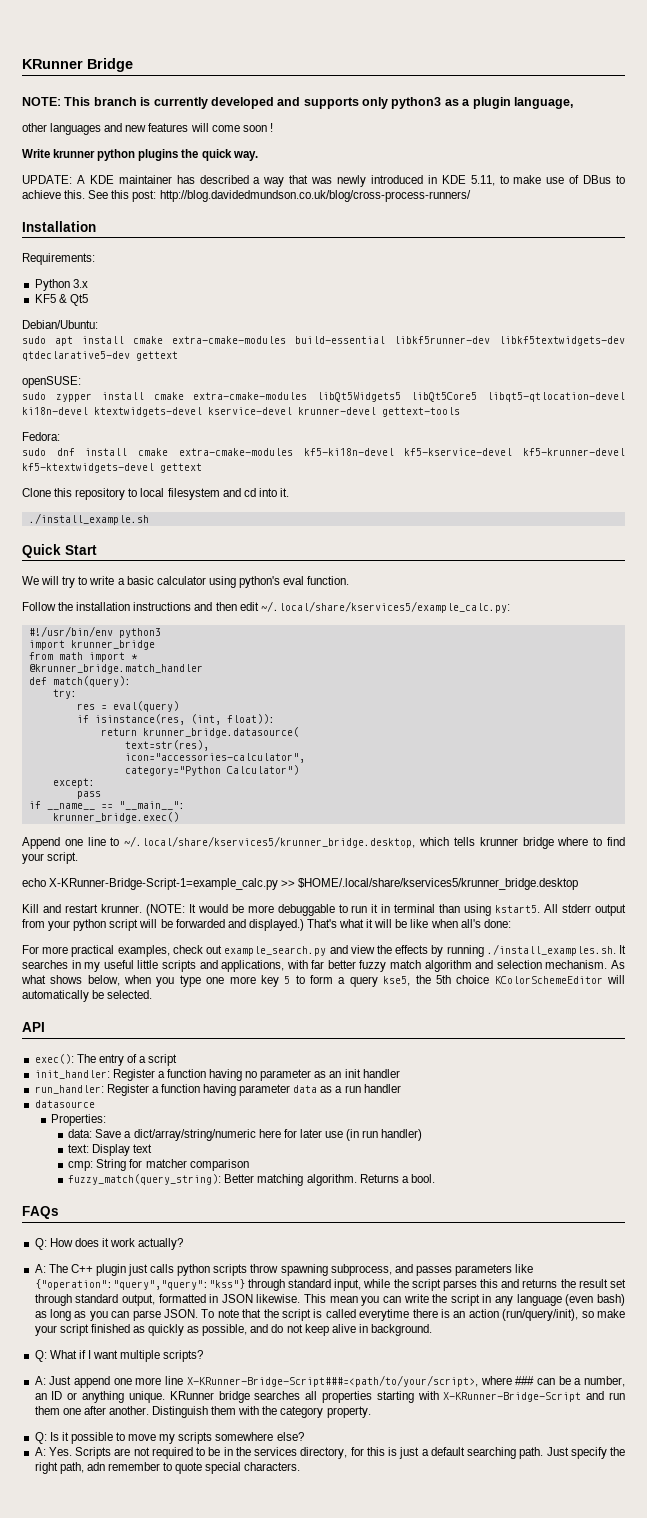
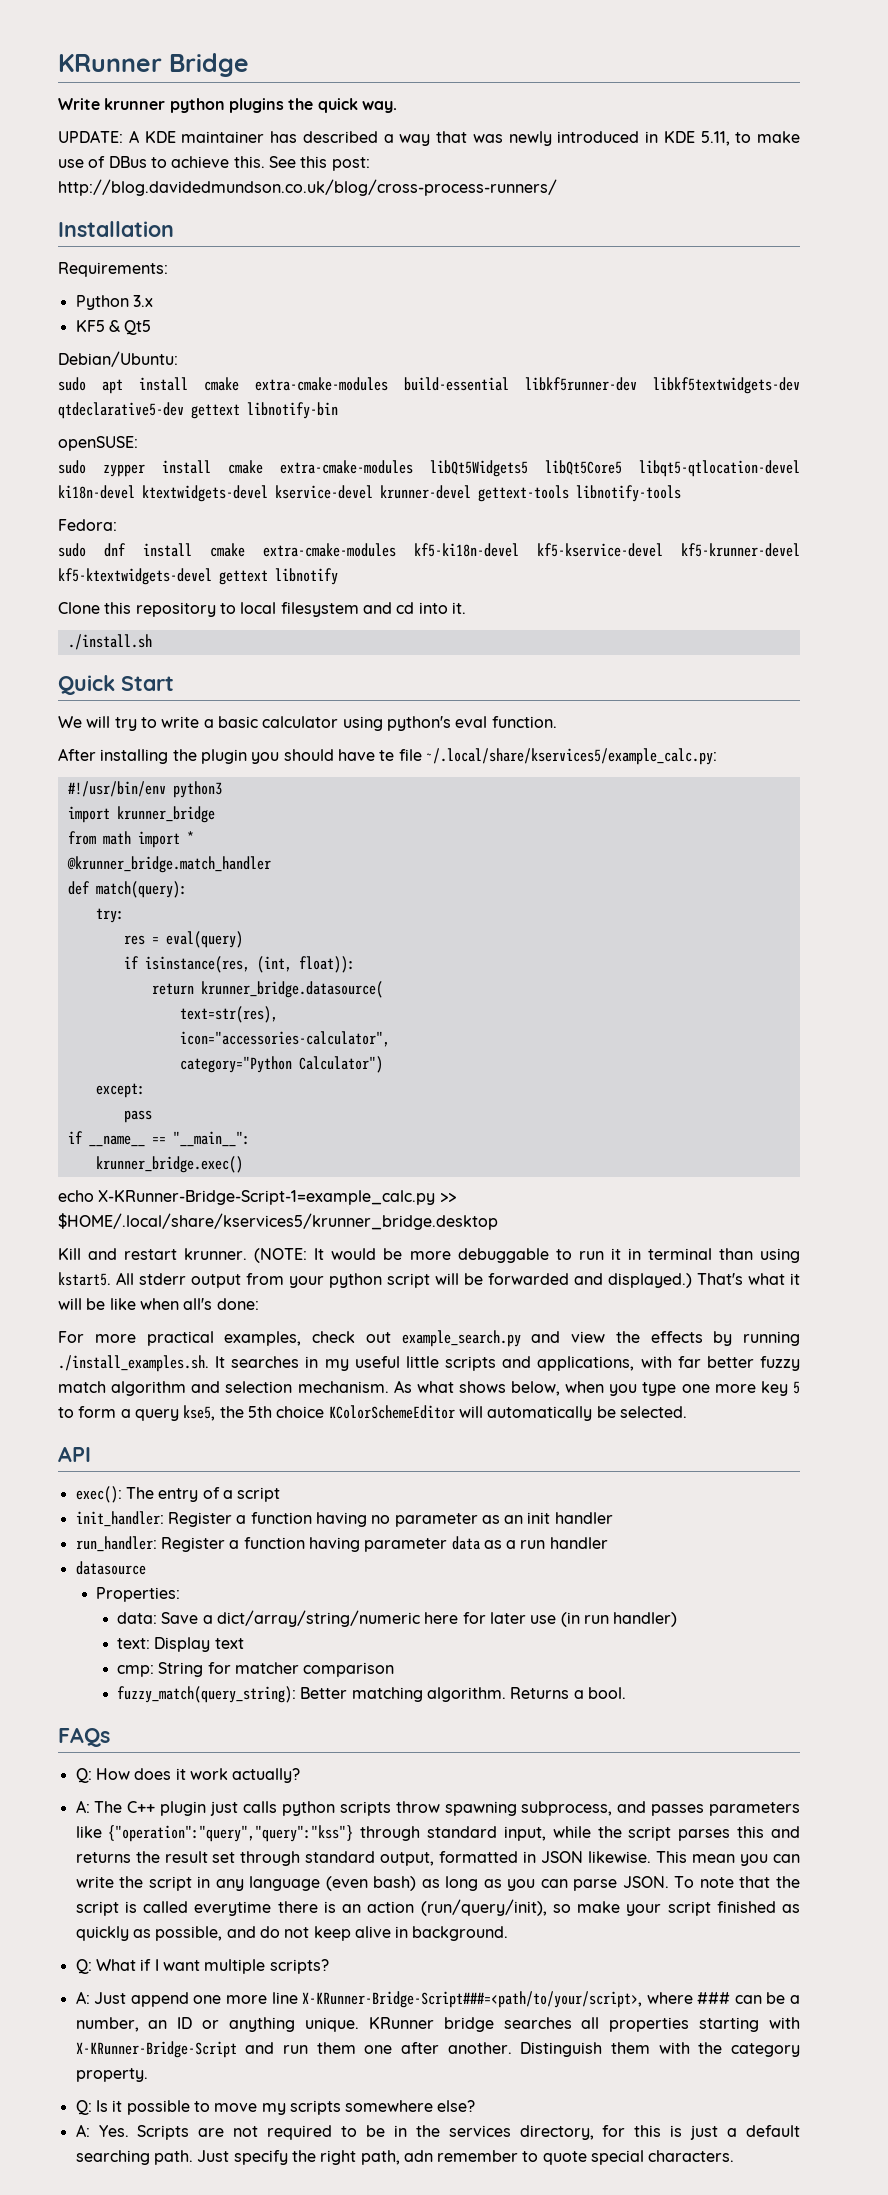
- NOTE: This branch is currently developed and supports only python3 as a plugin language,
- other languages and new features will come soon !
- sudo apt install cmake extra-cmake-modules build-essential libkf5runner-dev libkf5textwidgets-dev qtdeclarative5-dev gettext
+ sudo apt install cmake extra-cmake-modules build-essential libkf5runner-dev libkf5textwidgets-dev qtdeclarative5-dev gettext libnotify-bin
- sudo zypper install cmake extra-cmake-modules libQt5Widgets5 libQt5Core5 libqt5-qtlocation-devel ki18n-devel ktextwidgets-devel kservice-devel krunner-devel gettext-tools
+ sudo zypper install cmake extra-cmake-modules libQt5Widgets5 libQt5Core5 libqt5-qtlocation-devel ki18n-devel ktextwidgets-devel kservice-devel krunner-devel gettext-tools libnotify-tools
- sudo dnf install cmake extra-cmake-modules kf5-ki18n-devel kf5-kservice-devel kf5-krunner-devel kf5-ktextwidgets-devel gettext
+ sudo dnf install cmake extra-cmake-modules kf5-ki18n-devel kf5-kservice-devel kf5-krunner-devel kf5-ktextwidgets-devel gettext libnotify
- ./install_example.sh
+ ./install.sh
- Follow the installation instructions and then edit ~/.local/share/kservices5/example_calc.py:
+ After installing the plugin you should have te file ~/.local/share/kservices5/example_calc.py:
- Append one line to ~/.local/share/kservices5/krunner_bridge.desktop, which tells krunner bridge where to find your script.

